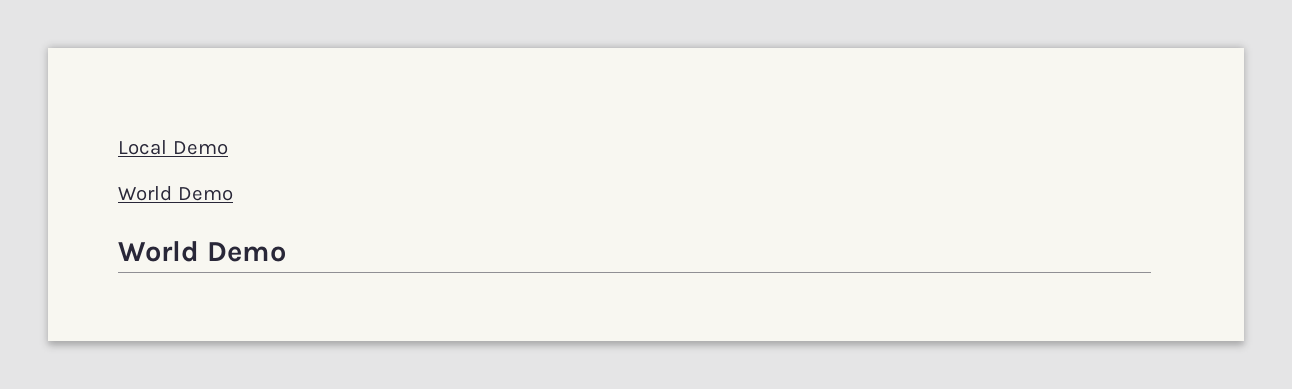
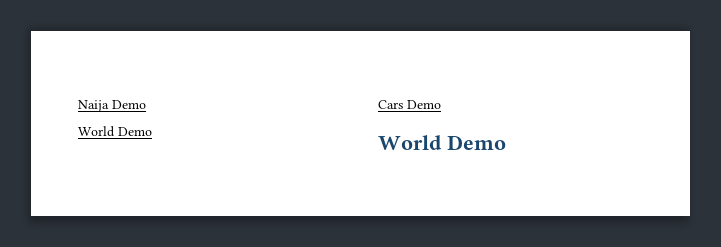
- Local Demo
+ Naija Demo
  World Demo
+ Cars Demo

